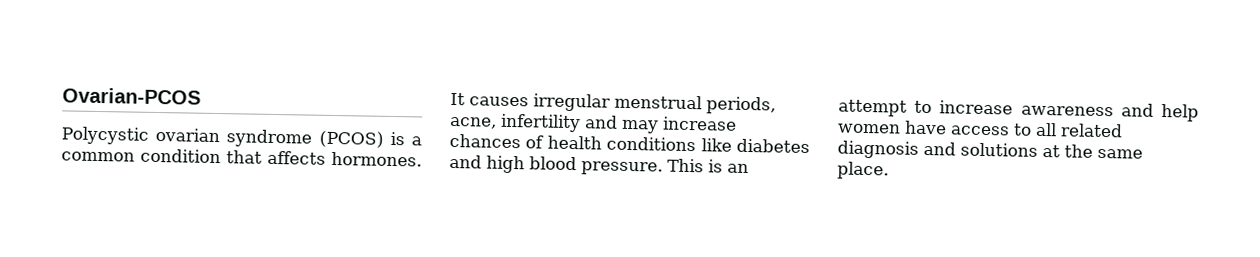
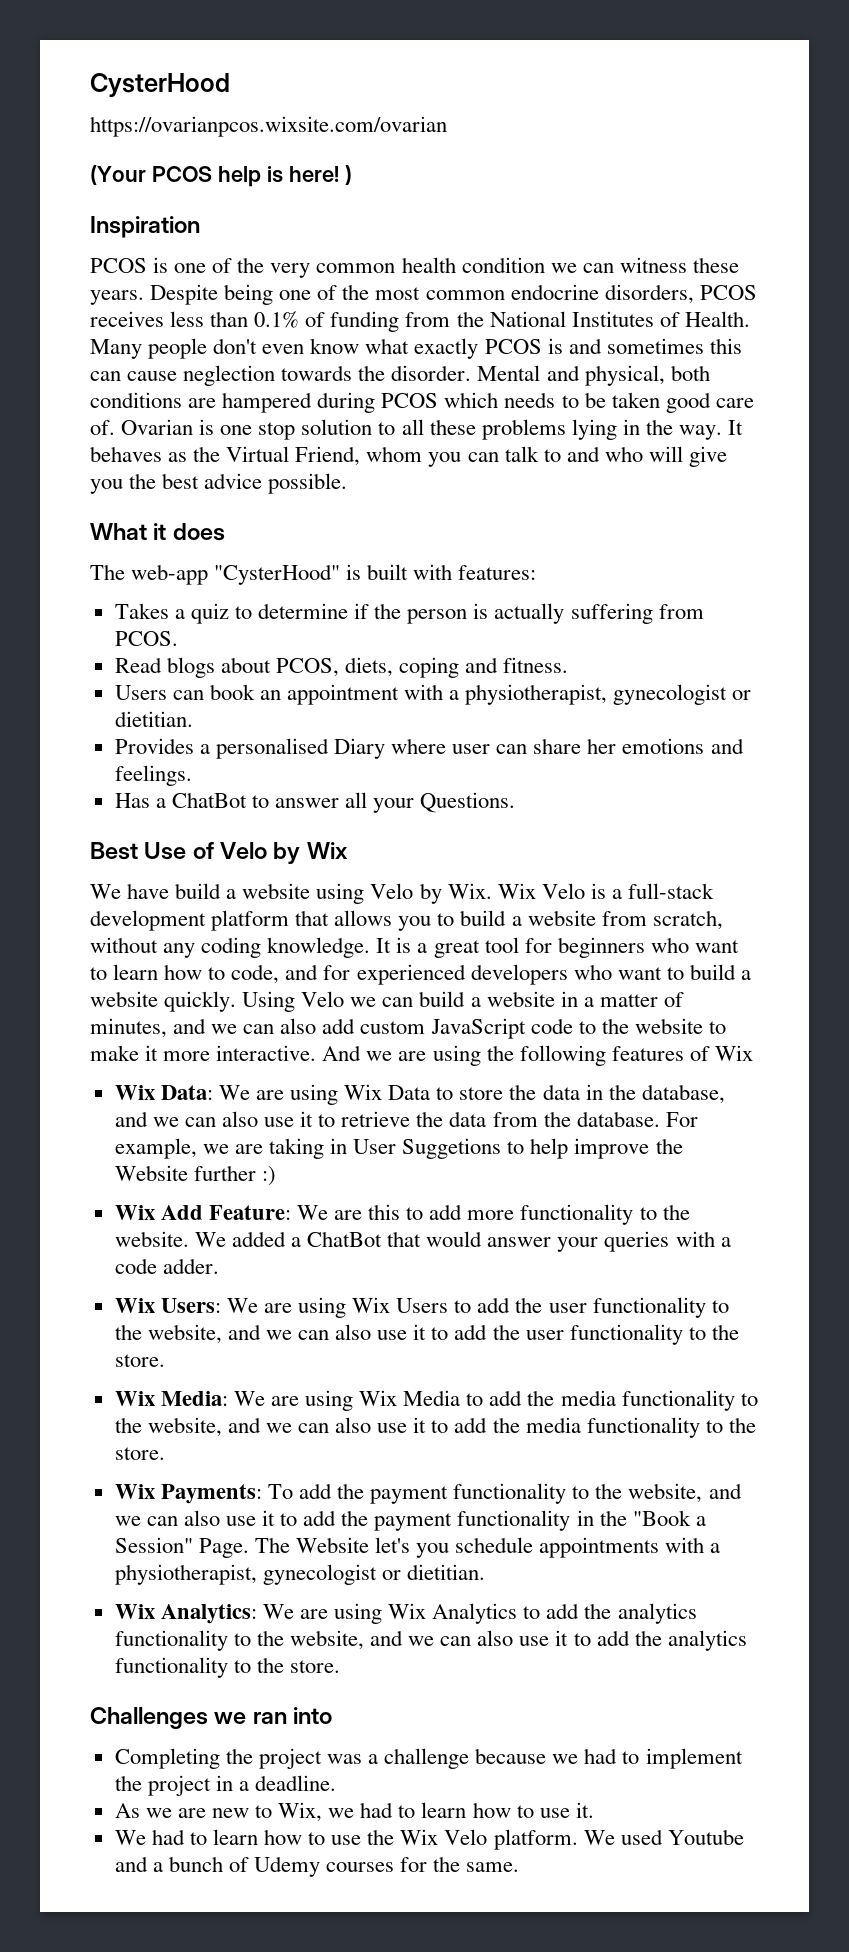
- Ovarian-PCOS
- Polycystic ovarian syndrome (PCOS) is a common condition that affects hormones. It causes irregular menstrual periods, acne, infertility and may increase chances of health conditions like diabetes and high blood pressure. This is an attempt to increase awareness and help women have access to all related diagnosis and solutions at the same place.
+ CysterHood
+ https://ovarianpcos.wixsite.com/ovarian
+ (Your PCOS help is here! )
+ Inspiration
+ PCOS is one of the very common health condition we can witness these years. Despite being one of the most common endocrine disorders, PCOS receives less than 0.1% of funding from the National Institutes of Health. Many people don't even know what exactly PCOS is and sometimes this can cause neglection towards the disorder. Mental and physical, both conditions are hampered during PCOS which needs to be taken good care of. Ovarian is one stop solution to all these problems lying in the way. It behaves as the Virtual Friend, whom you can talk to and who will give you the best advice possible.
+ What it does
+ The web-app "CysterHood" is built with features:
+ Takes a quiz to determine if the person is actually suffering from PCOS.
+ Read blogs about PCOS, diets, coping and fitness.
+ Users can book an appointment with a physiotherapist, gynecologist or dietitian.
+ Provides a personalised Diary where user can share her emotions and feelings.
+ Has a ChatBot to answer all your Questions.
+ Best Use of Velo by Wix
+ We have build a website using Velo by Wix. Wix Velo is a full-stack development platform that allows you to build a website from scratch, without any coding knowledge. It is a great tool for beginners who want to learn how to code, and for experienced developers who want to build a website quickly. Using Velo we can build a website in a matter of minutes, and we can also add custom JavaScript code to the website to make it more interactive. And we are using the following features of Wix
+ Wix Data: We are using Wix Data to store the data in the database, and we can also use it to retrieve the data from the database. For example, we are taking in User Suggetions to help improve the Website further :)
+ Wix Add Feature: We are this to add more functionality to the website. We added a ChatBot that would answer your queries with a code adder.
+ Wix Users: We are using Wix Users to add the user functionality to the website, and we can also use it to add the user functionality to the store.
+ Wix Media: We are using Wix Media to add the media functionality to the website, and we can also use it to add the media functionality to the store.
+ Wix Payments: To add the payment functionality to the website, and we can also use it to add the payment functionality in the "Book a Session" Page. The Website let's you schedule appointments with a physiotherapist, gynecologist or dietitian.
+ Wix Analytics: We are using Wix Analytics to add the analytics functionality to the website, and we can also use it to add the analytics functionality to the store.
+ Challenges we ran into
+ Completing the project was a challenge because we had to implement the project in a deadline.
+ As we are new to Wix, we had to learn how to use it.
+ We had to learn how to use the Wix Velo platform. We used Youtube and a bunch of Udemy courses for the same.

